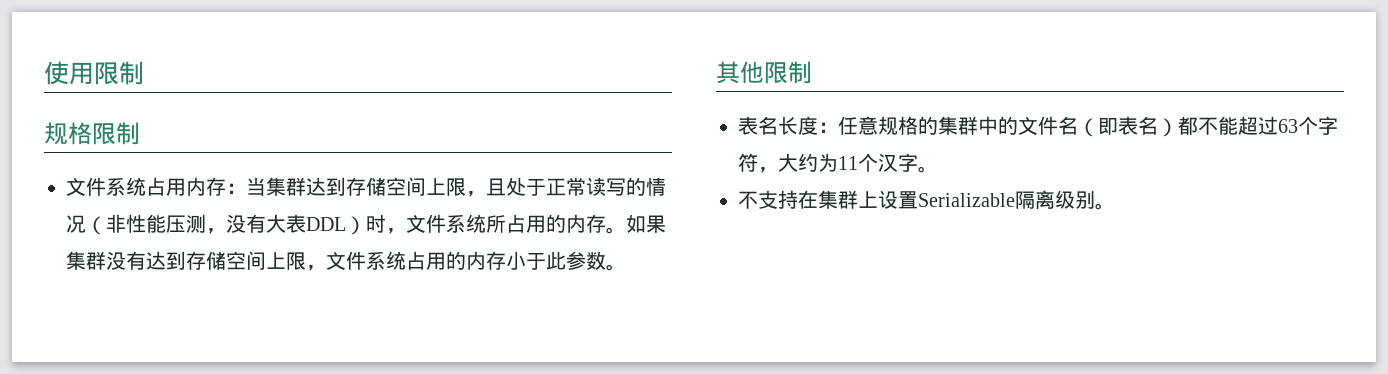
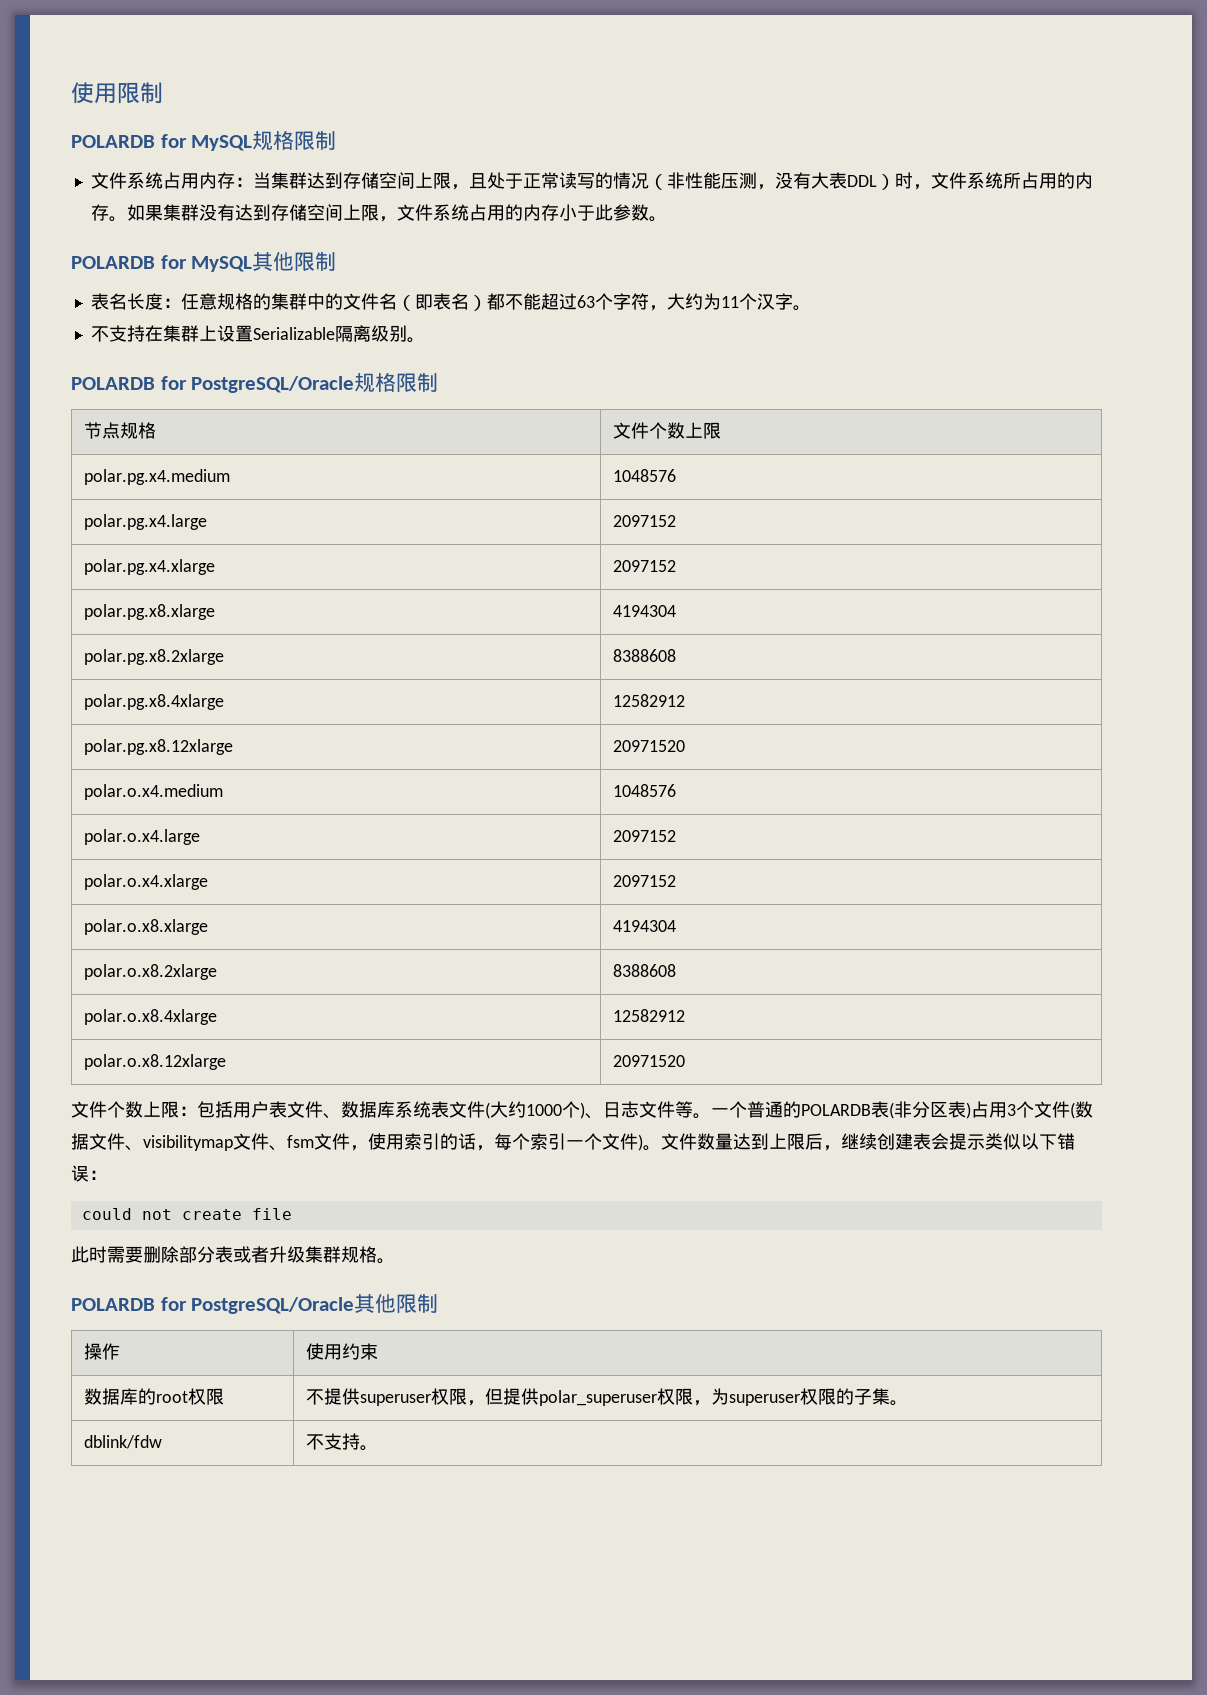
- 规格限制
+ POLARDB for MySQL规格限制
- 其他限制
+ POLARDB for MySQL其他限制
+ POLARDB for PostgreSQL/Oracle规格限制
+ 节点规格 | 文件个数上限
+ polar.pg.x4.medium | 1048576
+ polar.pg.x4.large | 2097152
+ polar.pg.x4.xlarge | 2097152
+ polar.pg.x8.xlarge | 4194304
+ polar.pg.x8.2xlarge | 8388608
+ polar.pg.x8.4xlarge | 12582912
+ polar.pg.x8.12xlarge | 20971520
+ polar.o.x4.medium | 1048576
+ polar.o.x4.large | 2097152
+ polar.o.x4.xlarge | 2097152
+ polar.o.x8.xlarge | 4194304
+ polar.o.x8.2xlarge | 8388608
+ polar.o.x8.4xlarge | 12582912
+ polar.o.x8.12xlarge | 20971520
+ 文件个数上限：包括用户表文件、数据库系统表文件(大约1000个)、日志文件等。一个普通的POLARDB表(非分区表)占用3个文件(数据文件、visibilitymap文件、fsm文件，使用索引的话，每个索引一个文件)。文件数量达到上限后，继续创建表会提示类似以下错误：
+ could not create file
+ 此时需要删除部分表或者升级集群规格。
+ POLARDB for PostgreSQL/Oracle其他限制
+ 操作 | 使用约束
+ 数据库的root权限 | 不提供superuser权限，但提供polar_superuser权限，为superuser权限的子集。
+ dblink/fdw | 不支持。

